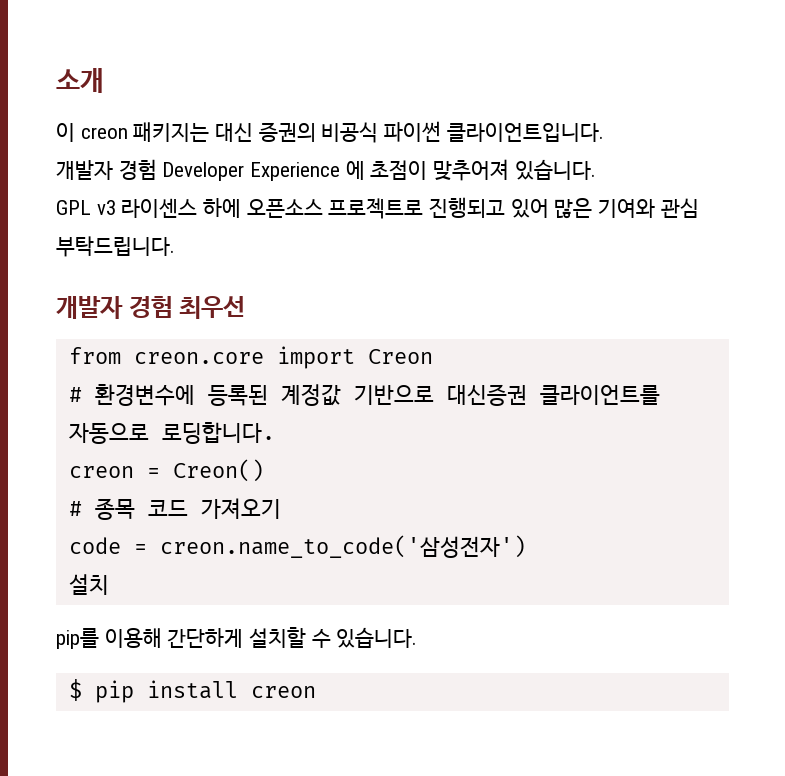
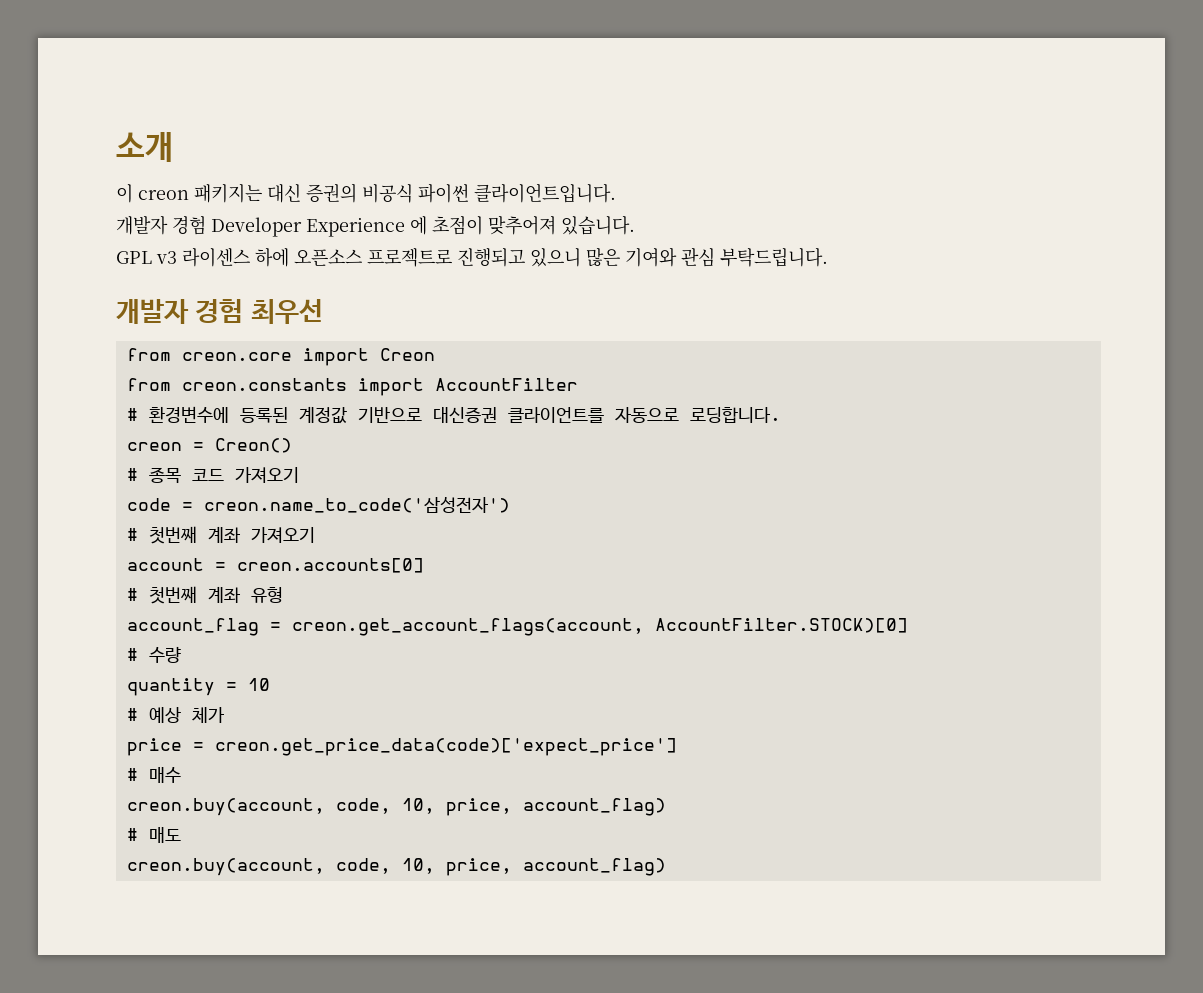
- GPL v3 라이센스 하에 오픈소스 프로젝트로 진행되고 있어 많은 기여와 관심 부탁드립니다.
+ GPL v3 라이센스 하에 오픈소스 프로젝트로 진행되고 있으니 많은 기여와 관심 부탁드립니다.
+ from creon.constants import AccountFilter
- 설치
- pip를 이용해 간단하게 설치할 수 있습니다.
- $ pip install creon
+ # 첫번째 계좌 가져오기
+ account = creon.accounts[0]
+ # 첫번째 계좌 유형
+ account_flag = creon.get_account_flags(account, AccountFilter.STOCK)[0]
+ # 수량
+ quantity = 10
+ # 예상 체가
+ price = creon.get_price_data(code)['expect_price']
+ # 매수
+ creon.buy(account, code, 10, price, account_flag)
+ # 매도
+ creon.buy(account, code, 10, price, account_flag)

